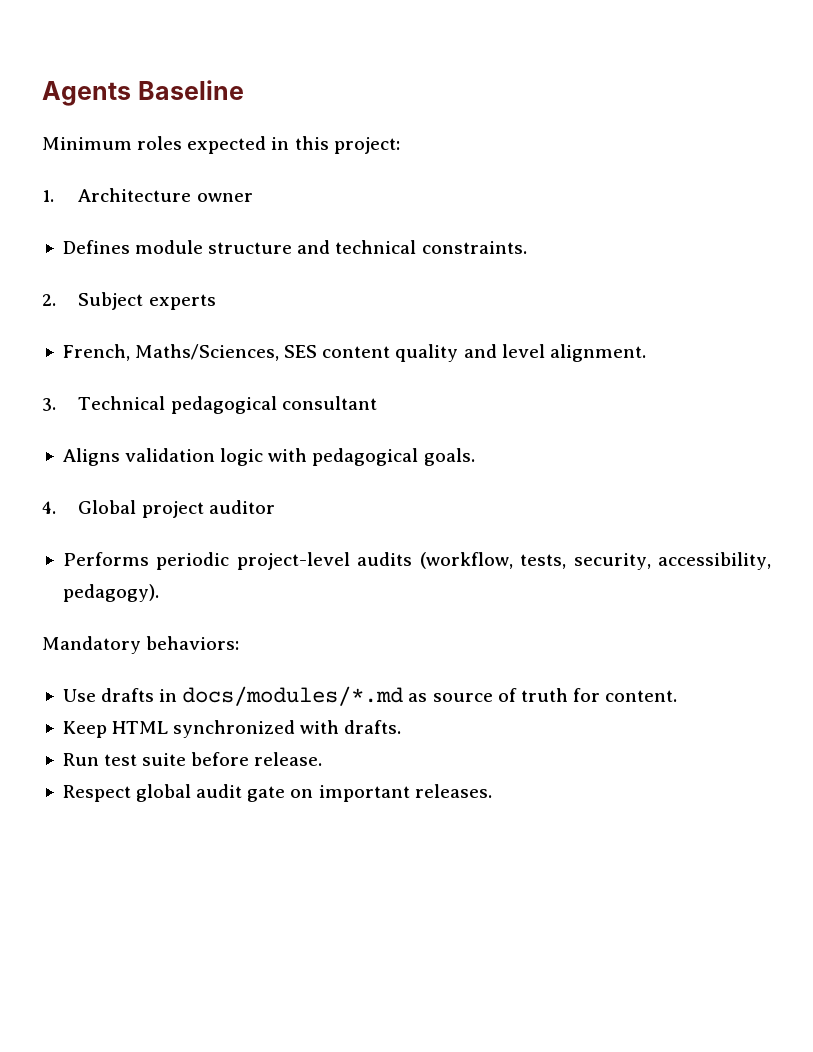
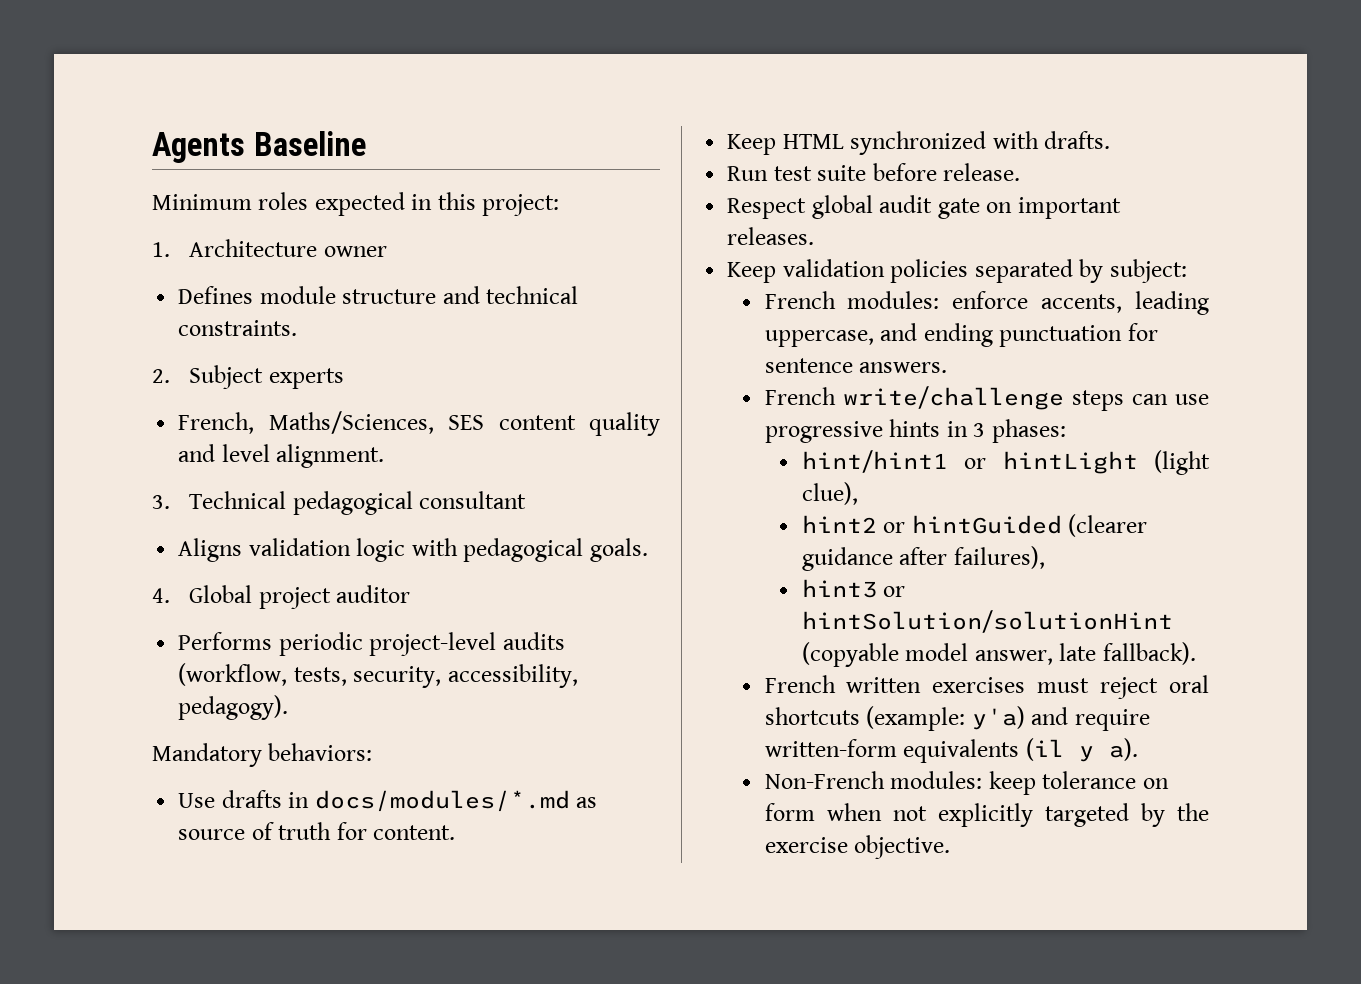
+ Keep validation policies separated by subject:
+ French modules: enforce accents, leading uppercase, and ending punctuation for sentence answers.
+ French write/challenge steps can use progressive hints in 3 phases:
+ hint/hint1 or hintLight (light clue),
+ hint2 or hintGuided (clearer guidance after failures),
+ hint3 or hintSolution/solutionHint (copyable model answer, late fallback).
+ French written exercises must reject oral shortcuts (example: y'a) and require written-form equivalents (il y a).
+ Non-French modules: keep tolerance on form when not explicitly targeted by the exercise objective.

